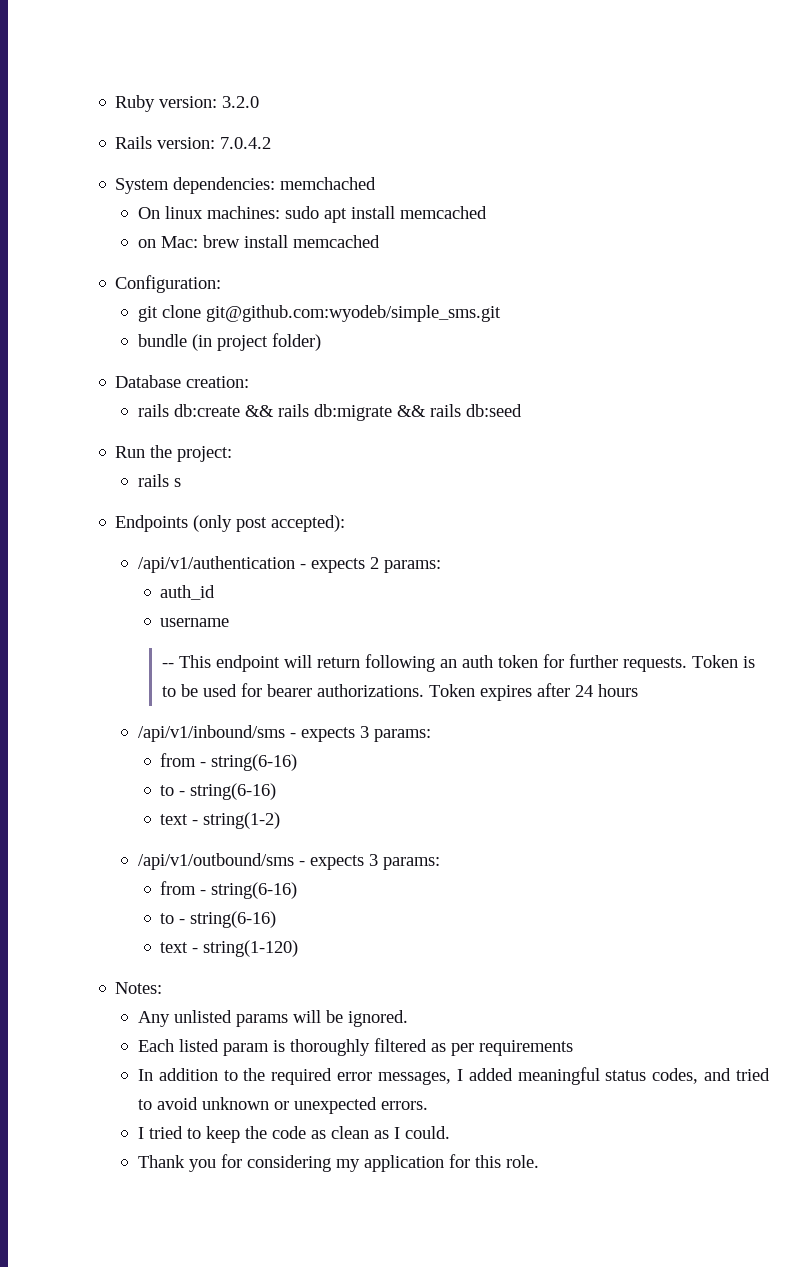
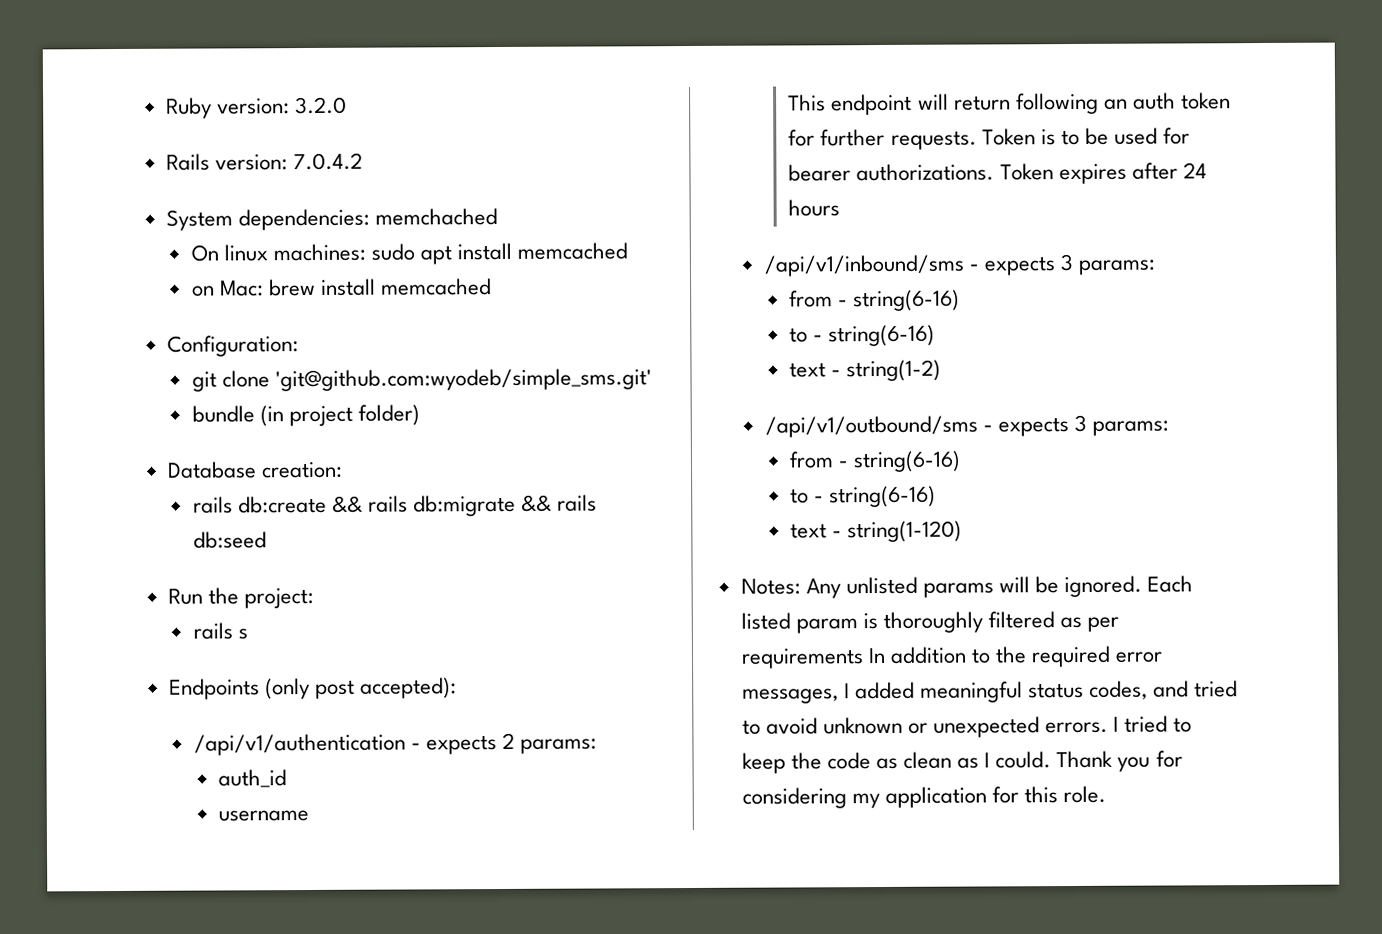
- git clone git@github.com:wyodeb/simple_sms.git
+ git clone 'git@github.com:wyodeb/simple_sms.git'
- -- This endpoint will return following an auth token for further requests.
+ This endpoint will return following an auth token for further requests.
- Notes:
- Any unlisted params will be ignored.
- Each listed param is thoroughly filtered as per requirements
- In addition to the required error messages, I added meaningful status codes, and tried to avoid unknown or unexpected errors.
- I tried to keep the code as clean as I could.
- Thank you for considering my application for this role.
+ Notes: Any unlisted params will be ignored. Each listed param is thoroughly filtered as per requirements In addition to the required error messages, I added meaningful status codes, and tried to avoid unknown or unexpected errors. I tried to keep the code as clean as I could. Thank you for considering my application for this role.

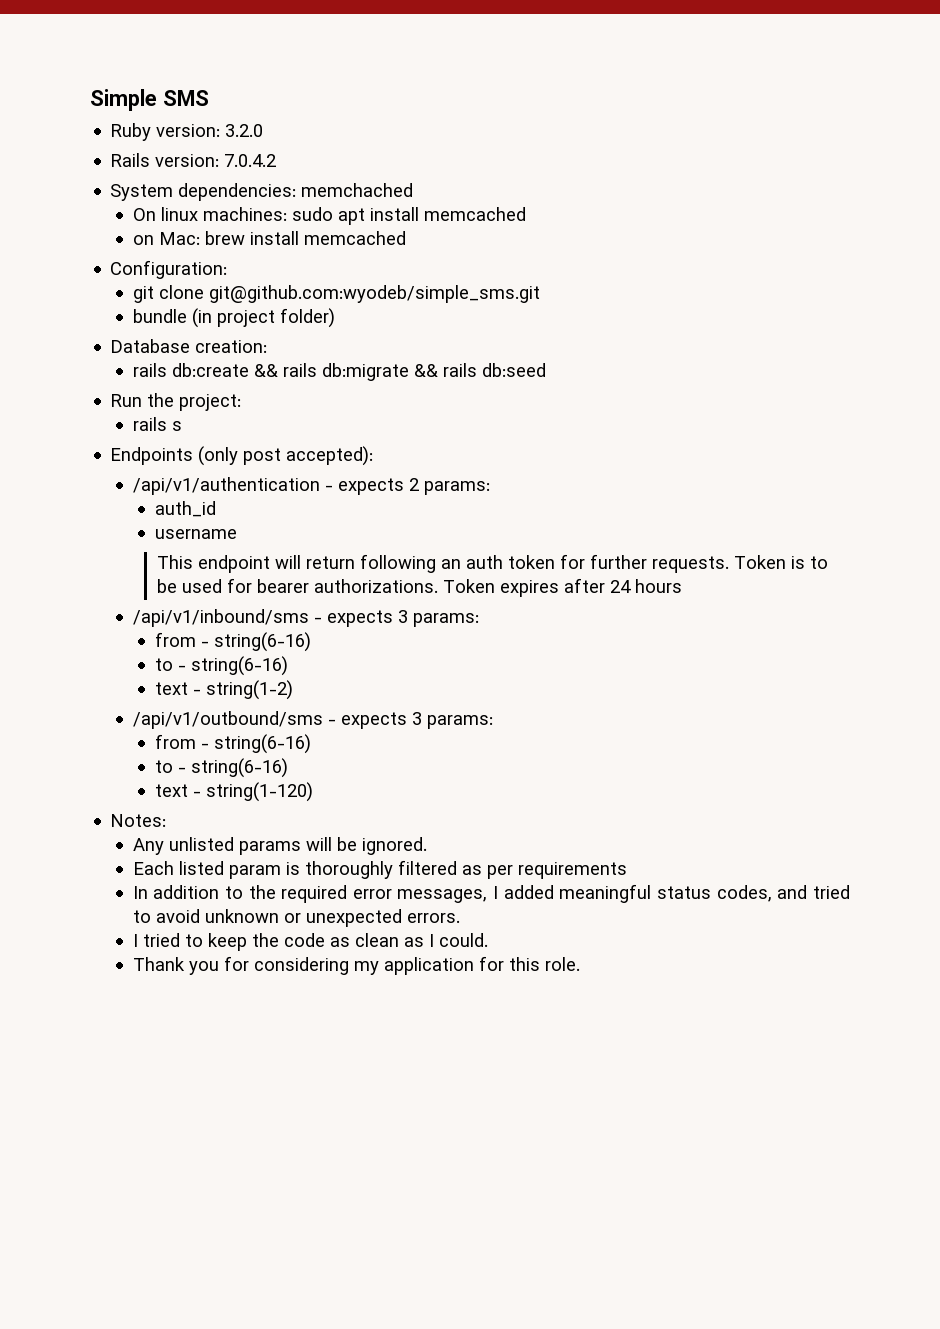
+ Simple SMS
- git clone 'git@github.com:wyodeb/simple_sms.git'
+ git clone git@github.com:wyodeb/simple_sms.git
- Notes: Any unlisted params will be ignored. Each listed param is thoroughly filtered as per requirements In addition to the required error messages, I added meaningful status codes, and tried to avoid unknown or unexpected errors. I tried to keep the code as clean as I could. Thank you for considering my application for this role.
+ Notes:
+ Any unlisted params will be ignored.
+ Each listed param is thoroughly filtered as per requirements
+ In addition to the required error messages, I added meaningful status codes, and tried to avoid unknown or unexpected errors.
+ I tried to keep the code as clean as I could.
+ Thank you for considering my application for this role.

